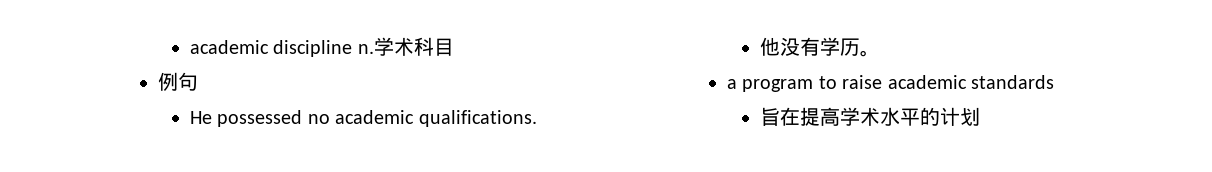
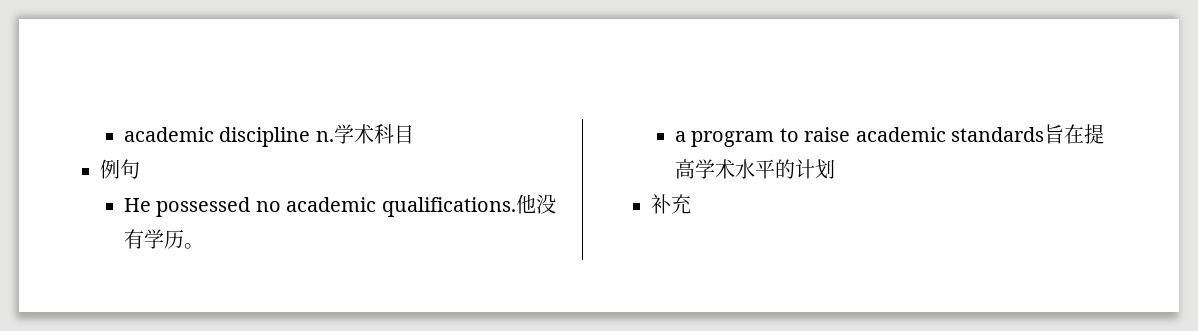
- He possessed no academic qualifications.
- 他没有学历。
+ He possessed no academic qualifications.他没有学历。
- a program to raise academic standards
- 旨在提高学术水平的计划
+ a program to raise academic standards旨在提高学术水平的计划
+ 补充

